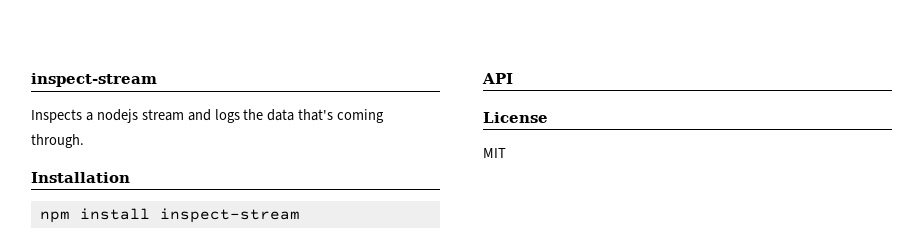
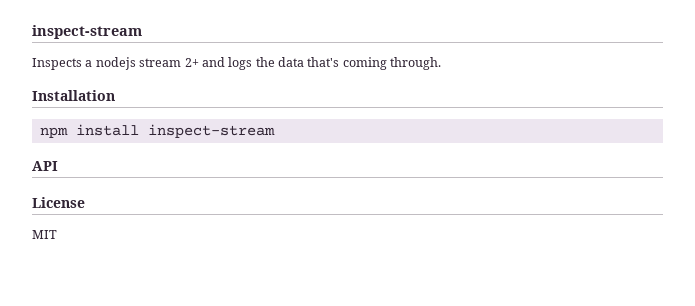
- Inspects a nodejs stream and logs the data that's coming through.
+ Inspects a nodejs stream 2+ and logs the data that's coming through.

